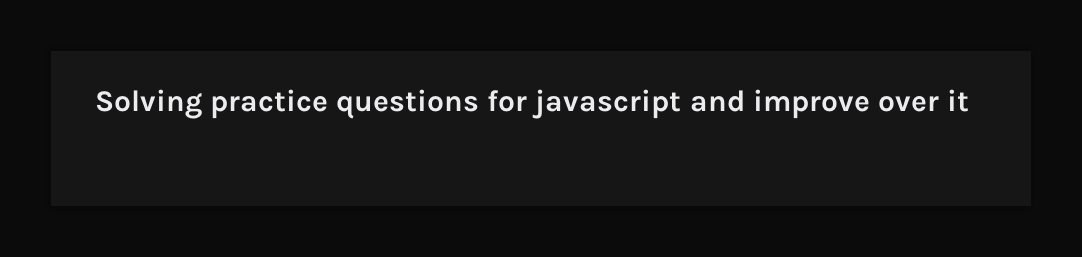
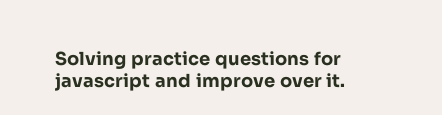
- Solving practice questions for javascript and improve over it
+ Solving practice questions for javascript and improve over it.

